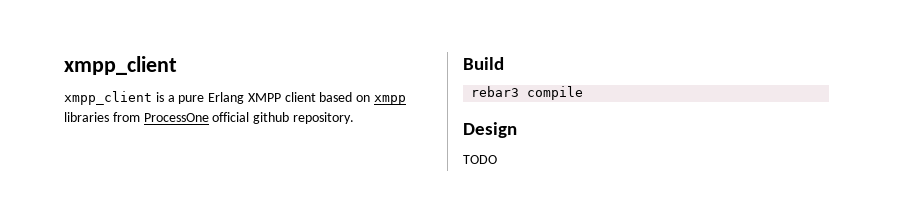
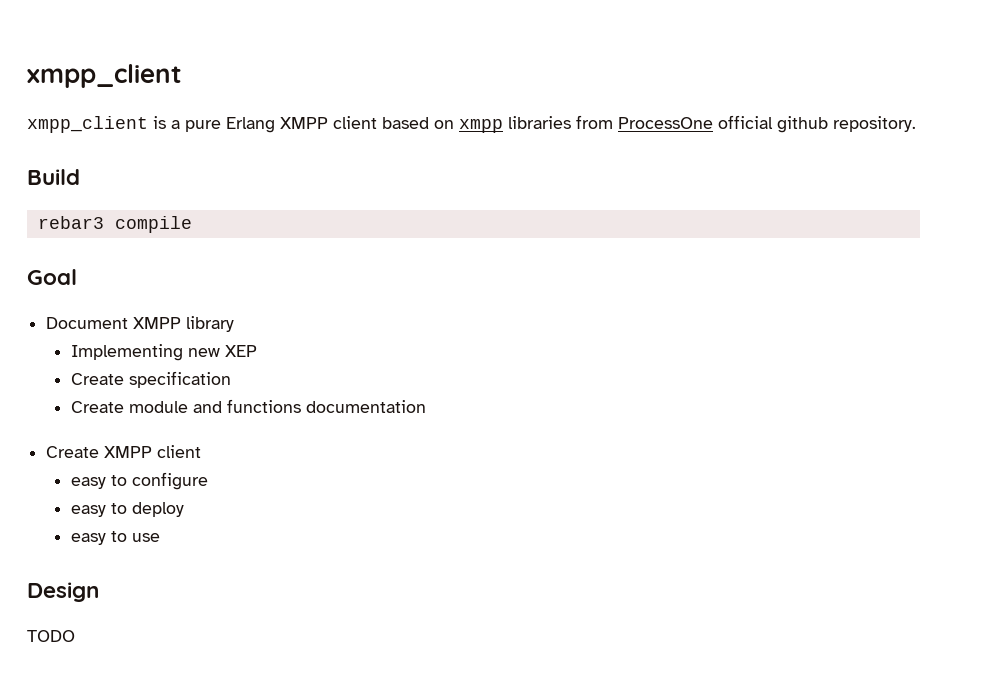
+ Goal
+ Document XMPP library
+ Implementing new XEP
+ Create specification
+ Create module and functions documentation
+ Create XMPP client
+ easy to configure
+ easy to deploy
+ easy to use

